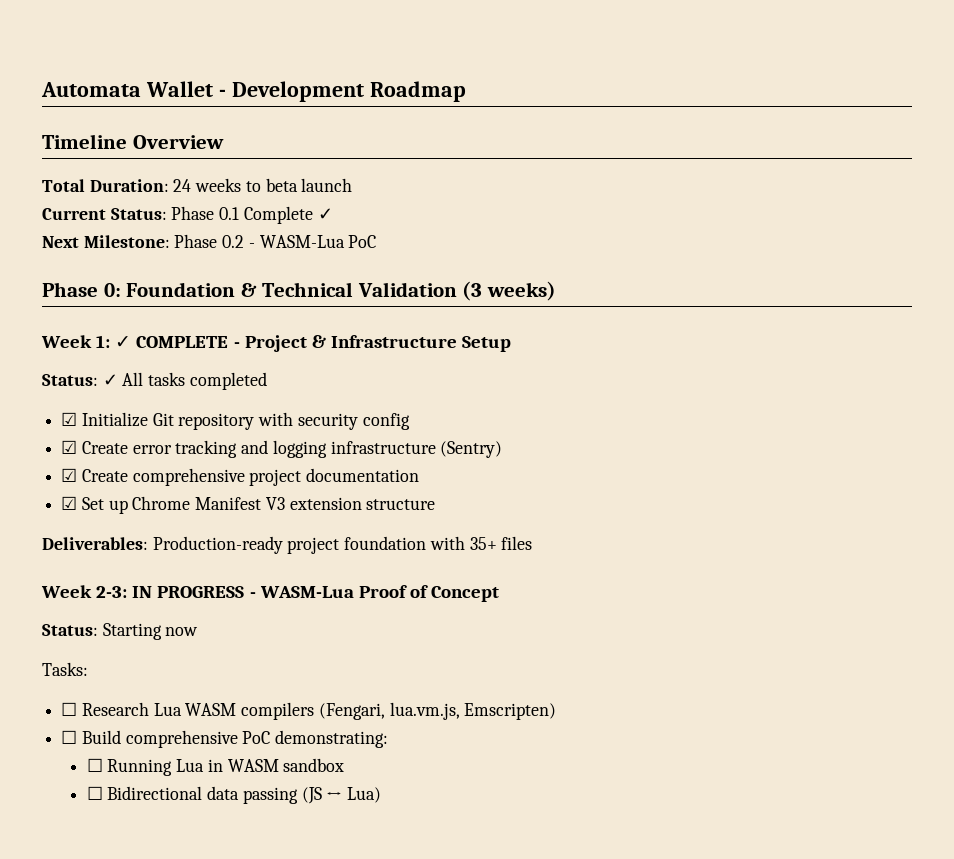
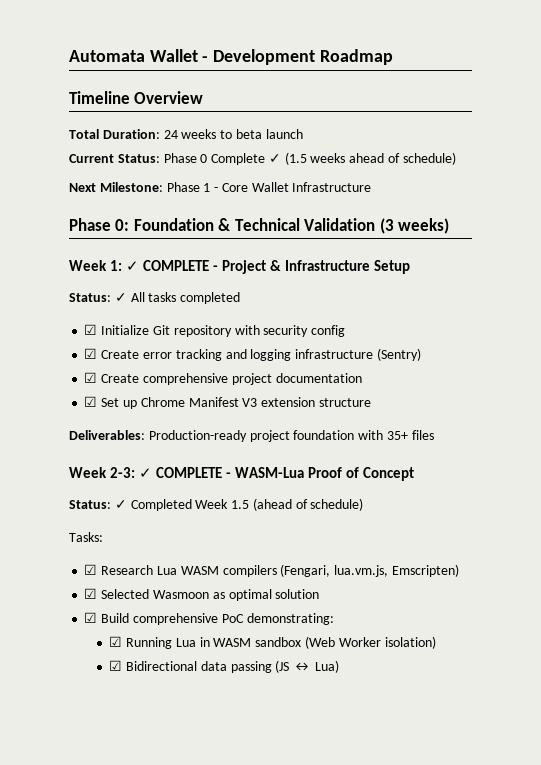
- Current Status: Phase 0.1 Complete ✓
- Next Milestone: Phase 0.2 - WASM-Lua PoC
+ Current Status: Phase 0 Complete ✓ (1.5 weeks ahead of schedule)
+ Next Milestone: Phase 1 - Core Wallet Infrastructure
- Week 2-3: IN PROGRESS - WASM-Lua Proof of Concept
+ Week 2-3: ✓ COMPLETE - WASM-Lua Proof of Concept
- Status: Starting now
+ Status: ✓ Completed Week 1.5 (ahead of schedule)
- ☐ Research Lua WASM compilers (Fengari, lua.vm.js, Emscripten)
+ ☑ Research Lua WASM compilers (Fengari, lua.vm.js, Emscripten)
- ☐ Build comprehensive PoC demonstrating:
+ ☑ Selected Wasmoon as optimal solution
+ ☑ Build comprehensive PoC demonstrating:
- ☐ Running Lua in WASM sandbox
- ☐ Bidirectional data passing (JS ↔ Lua)
+ ☑ Running Lua in WASM sandbox (Web Worker isolation)
+ ☑ Bidirectional data passing (JS ↔ Lua)

